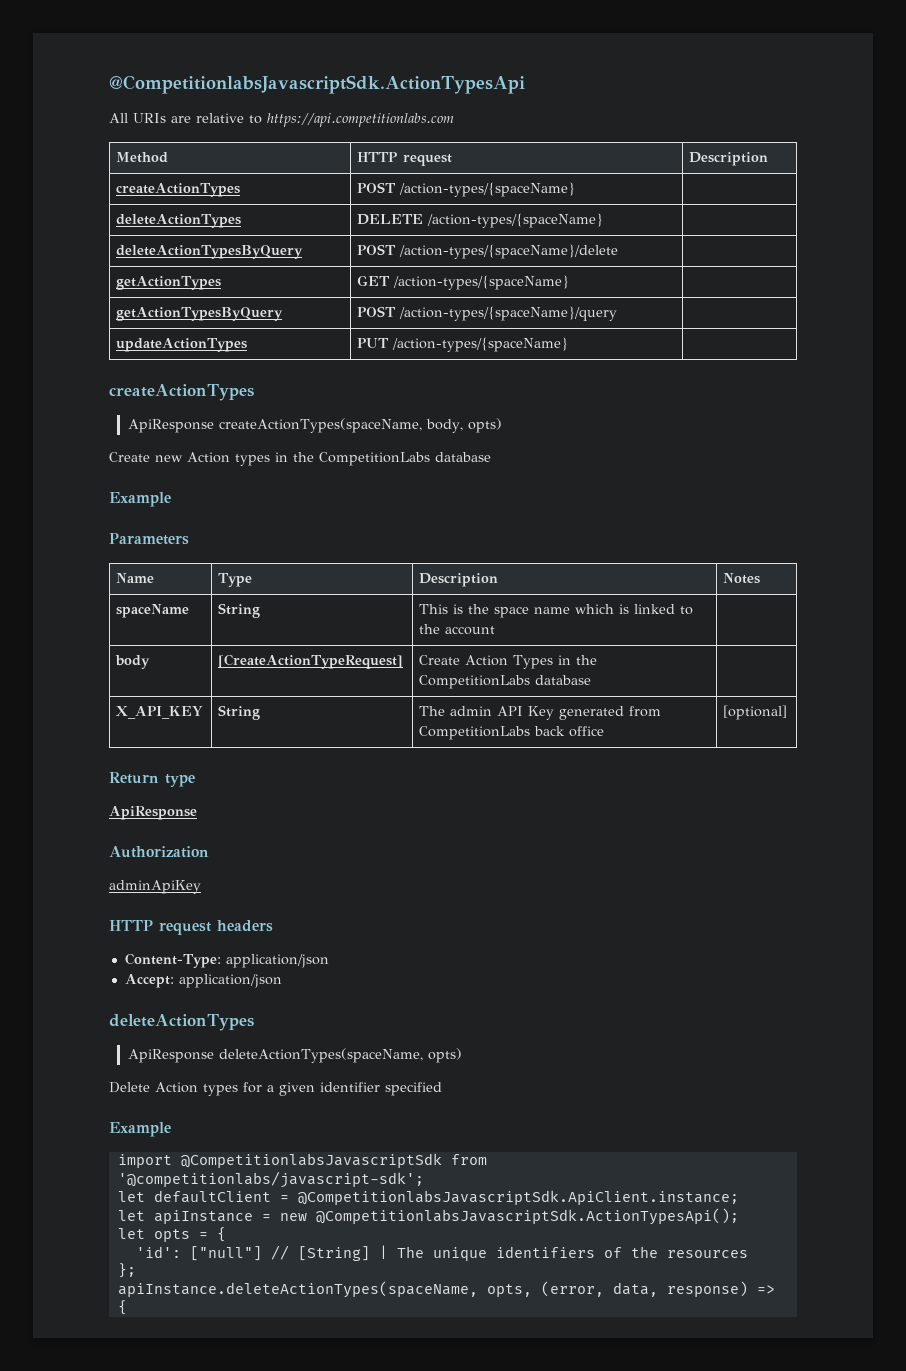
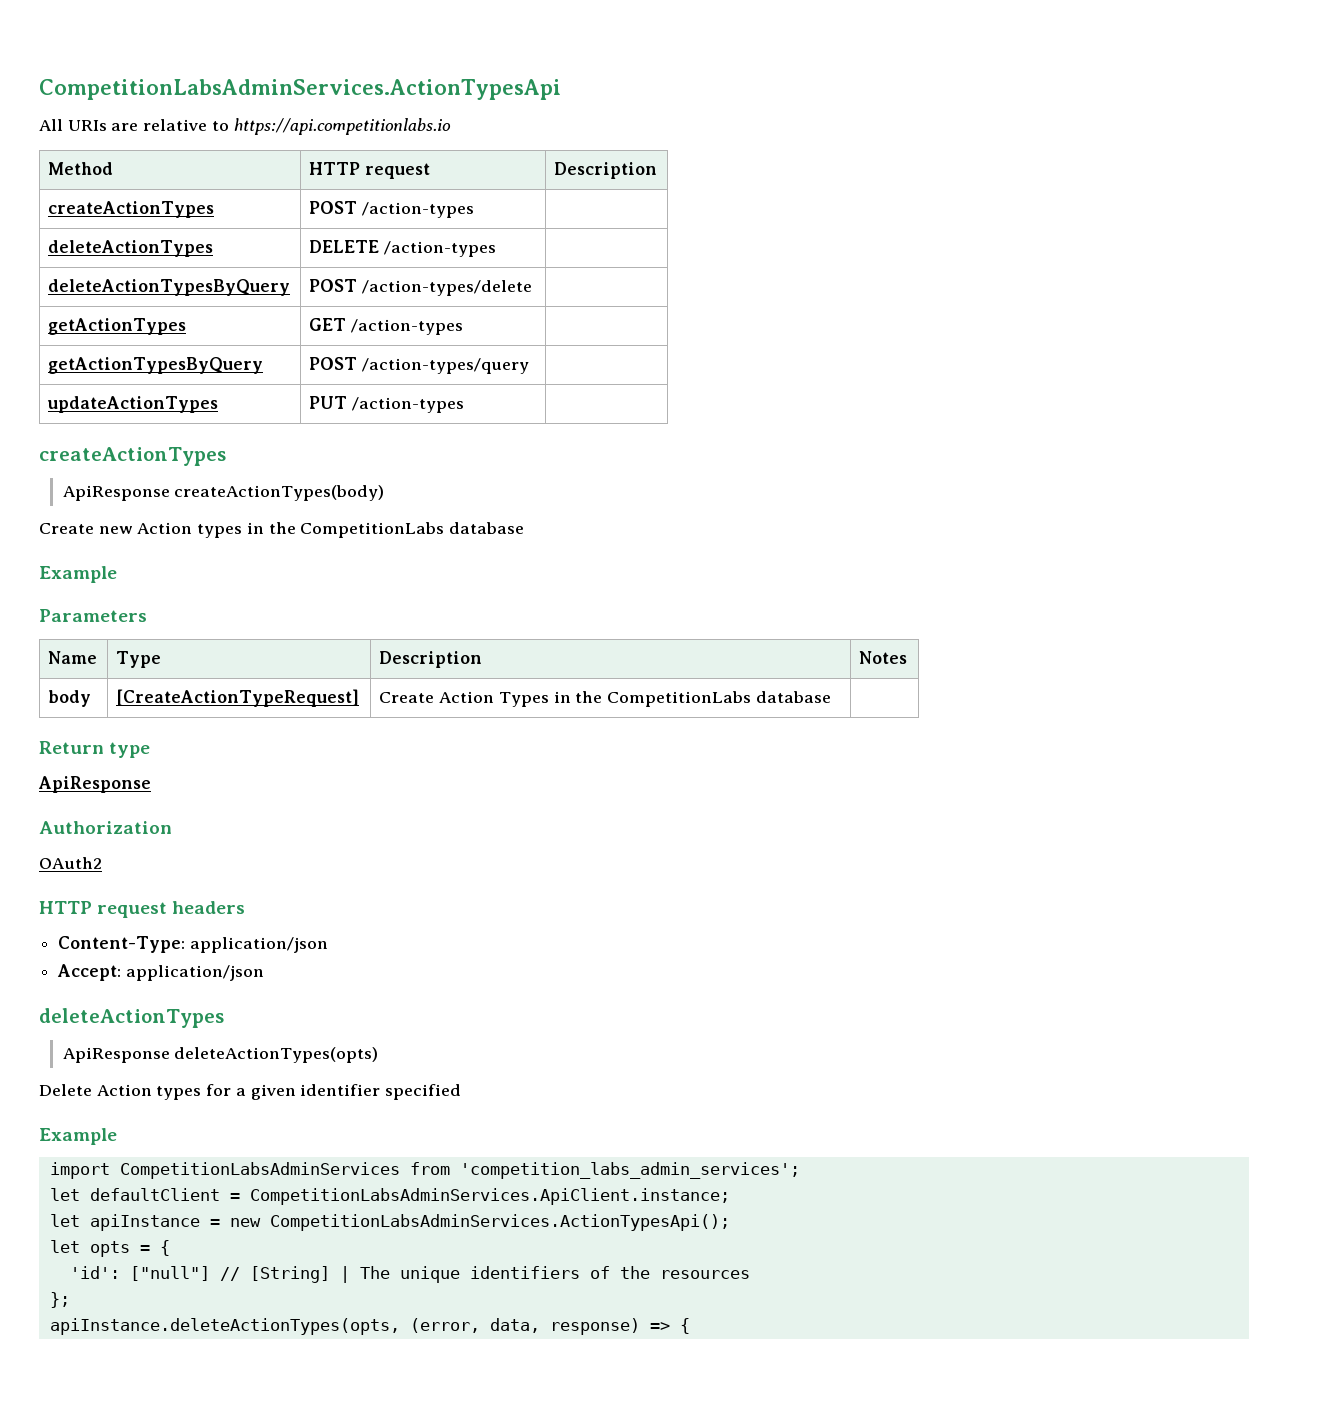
- @CompetitionlabsJavascriptSdk.ActionTypesApi
+ CompetitionLabsAdminServices.ActionTypesApi
- All URIs are relative to https://api.competitionlabs.com
+ All URIs are relative to https://api.competitionlabs.io
- createActionTypes | POST /action-types/{spaceName} |
+ createActionTypes | POST /action-types |
- deleteActionTypes | DELETE /action-types/{spaceName} |
+ deleteActionTypes | DELETE /action-types |
- deleteActionTypesByQuery | POST /action-types/{spaceName}/delete |
+ deleteActionTypesByQuery | POST /action-types/delete |
- getActionTypes | GET /action-types/{spaceName} |
+ getActionTypes | GET /action-types |
- getActionTypesByQuery | POST /action-types/{spaceName}/query |
+ getActionTypesByQuery | POST /action-types/query |
- updateActionTypes | PUT /action-types/{spaceName} |
+ updateActionTypes | PUT /action-types |
- ApiResponse createActionTypes(spaceName, body, opts)
+ ApiResponse createActionTypes(body)
- spaceName | String | This is the space name which is linked to the account |
- X_API_KEY | String | The admin API Key generated from CompetitionLabs back office | [optional]
- adminApiKey
+ OAuth2
- ApiResponse deleteActionTypes(spaceName, opts)
+ ApiResponse deleteActionTypes(opts)
- import @CompetitionlabsJavascriptSdk from '@competitionlabs/javascript-sdk';
+ import CompetitionLabsAdminServices from 'competition_labs_admin_services';
- let defaultClient = @CompetitionlabsJavascriptSdk.ApiClient.instance;
+ let defaultClient = CompetitionLabsAdminServices.ApiClient.instance;
- let apiInstance = new @CompetitionlabsJavascriptSdk.ActionTypesApi();
+ let apiInstance = new CompetitionLabsAdminServices.ActionTypesApi();
- apiInstance.deleteActionTypes(spaceName, opts, (error, data, response) => {
+ apiInstance.deleteActionTypes(opts, (error, data, response) => {

